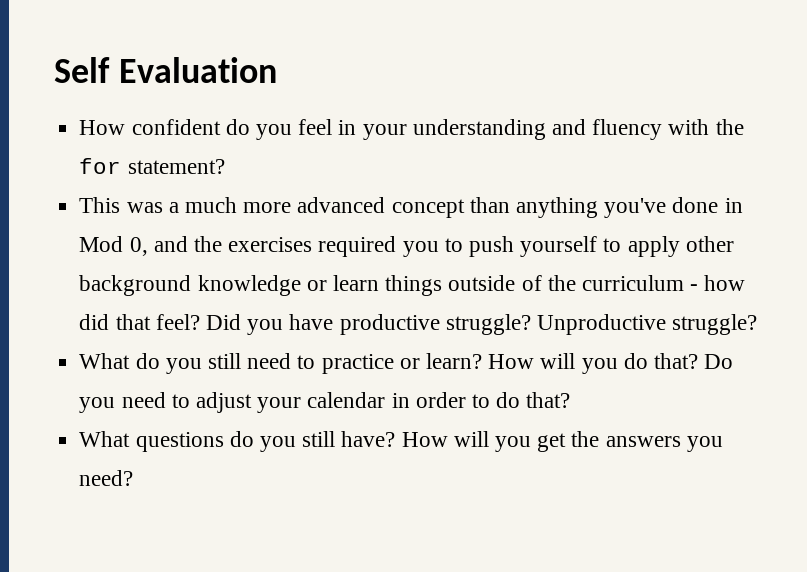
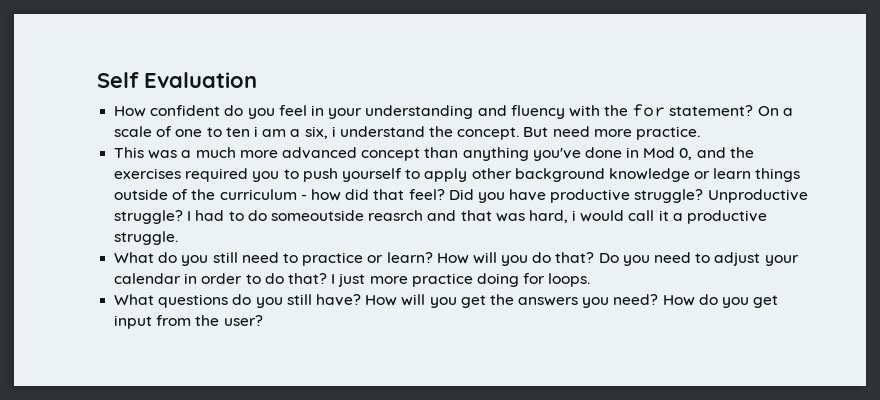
+ On a scale of one to ten i am a six, i understand the concept. But need more practice.
+ I had to do someoutside reasrch and that was hard, i would call it a productive struggle.
+ I just more practice doing for loops.
+ How do you get input from the user?

